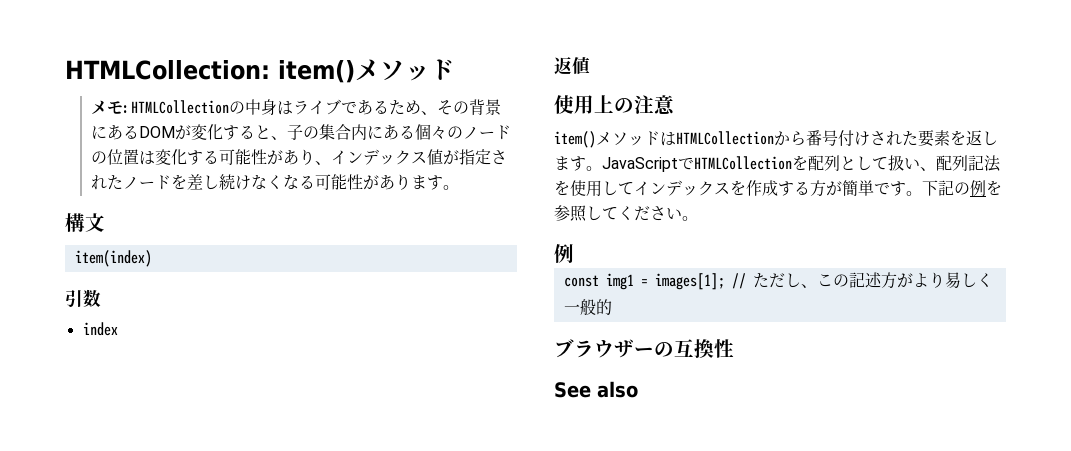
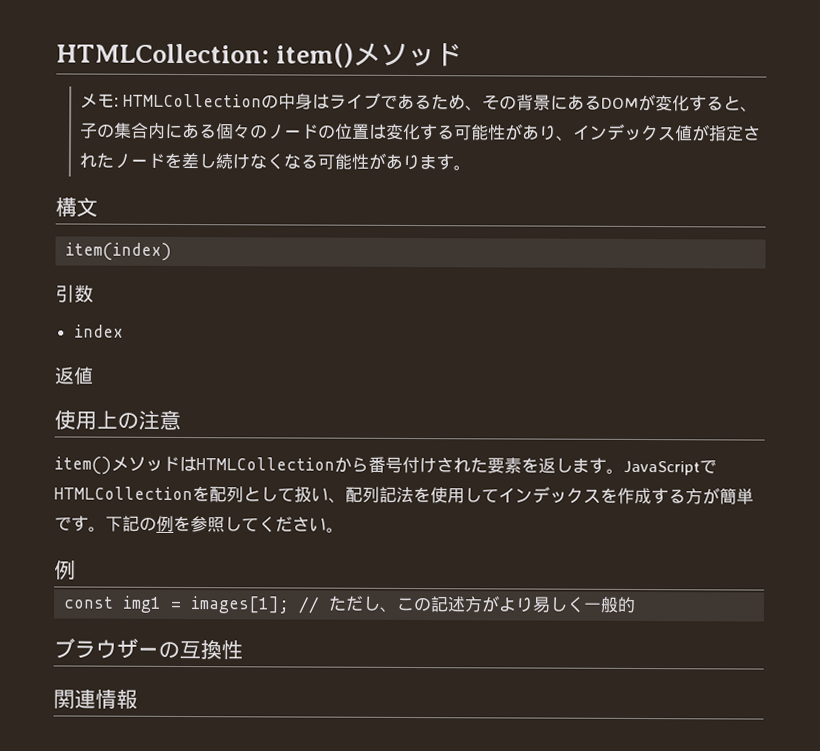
- See also
+ 関連情報

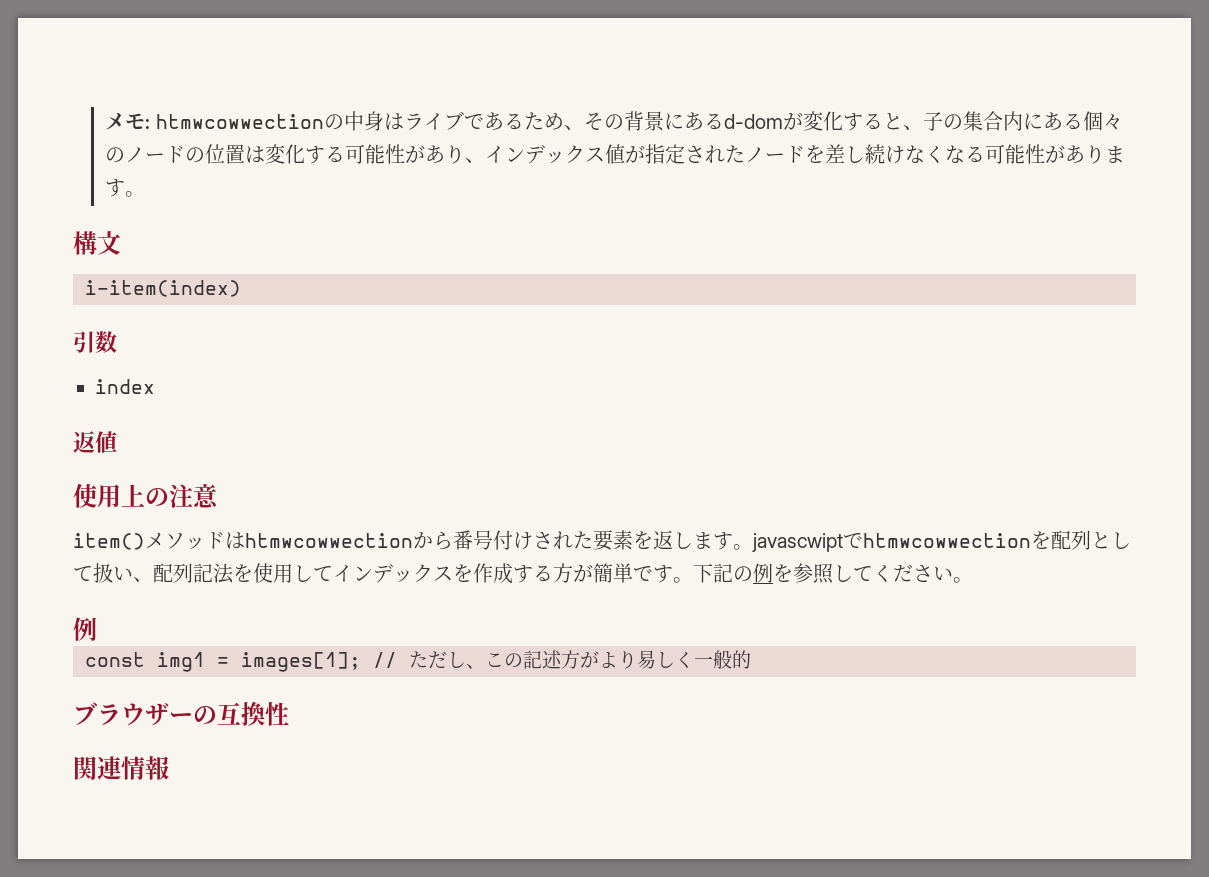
- HTMLCollection: item()メソッド
- メモ: HTMLCollectionの中身はライブであるため、その背景にあるDOMが変化すると、子の集合内にある個々のノードの位置は変化する可能性があり、インデックス値が指定されたノードを差し続けなくなる可能性があります。
+ メモ: htmwcowwectionの中身はライブであるため、その背景にあるd-domが変化すると、子の集合内にある個々のノードの位置は変化する可能性があり、インデックス値が指定されたノードを差し続けなくなる可能性があります。
- item(index)
+ i-item(index)
- item()メソッドはHTMLCollectionから番号付けされた要素を返します。JavaScriptでHTMLCollectionを配列として扱い、配列記法を使用してインデックスを作成する方が簡単です。
+ item()メソッドはhtmwcowwectionから番号付けされた要素を返します。javascwiptでhtmwcowwectionを配列として扱い、配列記法を使用してインデックスを作成する方が簡単です。

